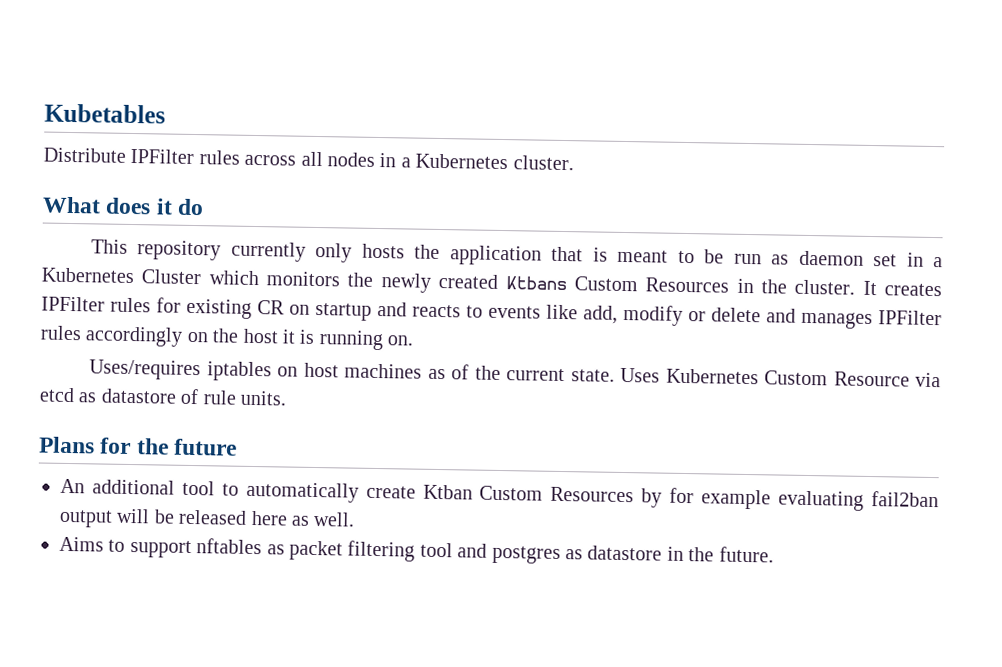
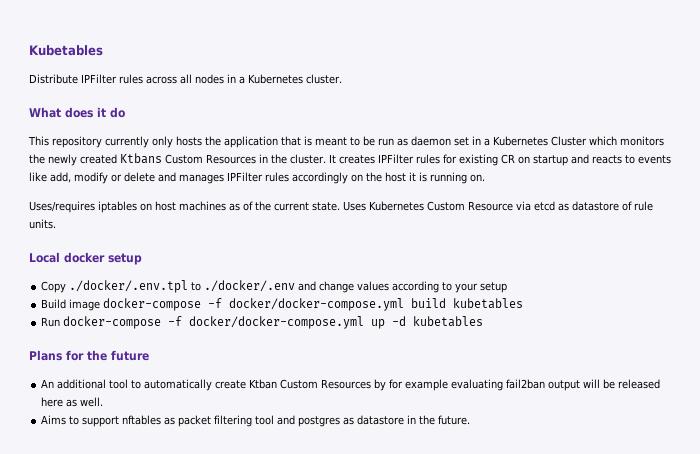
+ Local docker setup
+ Copy ./docker/.env.tpl to ./docker/.env and change values according to your setup
+ Build image docker-compose -f docker/docker-compose.yml build kubetables
+ Run docker-compose -f docker/docker-compose.yml up -d kubetables

